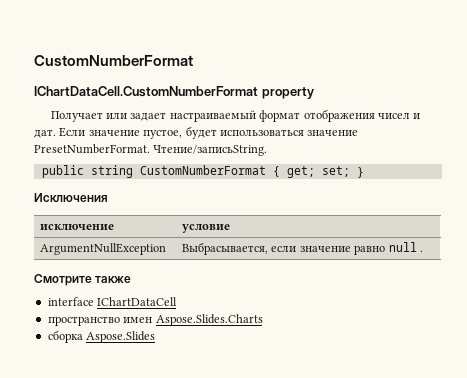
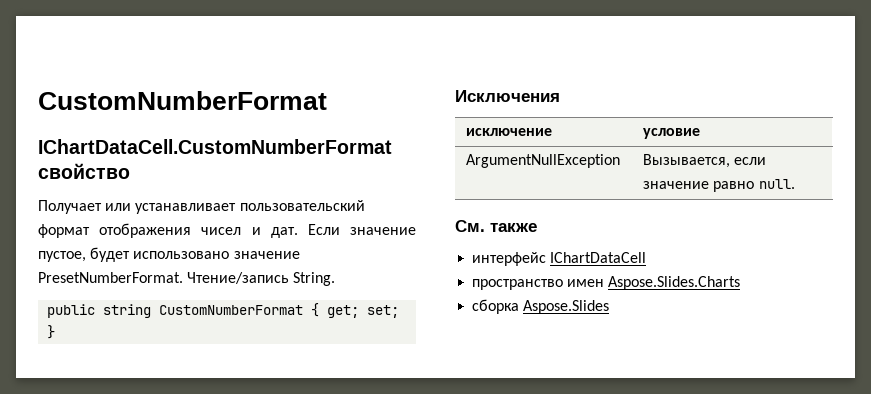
- IChartDataCell.CustomNumberFormat property
+ IChartDataCell.CustomNumberFormat свойство
- Получает или задает настраиваемый формат отображения чисел и дат.
+ Получает или устанавливает пользовательский формат отображения чисел и дат.
- Если значение пустое, будет использоваться значение PresetNumberFormat.
+ Если значение пустое, будет использовано значение PresetNumberFormat.
- Чтение/записьString.
+ Чтение/запись String.
- ArgumentNullException | Выбрасывается, если значение равно null .
- Смотрите также
+ ArgumentNullException | Вызывается, если значение равно null.
+ См. также
- interface IChartDataCell
+ интерфейс IChartDataCell

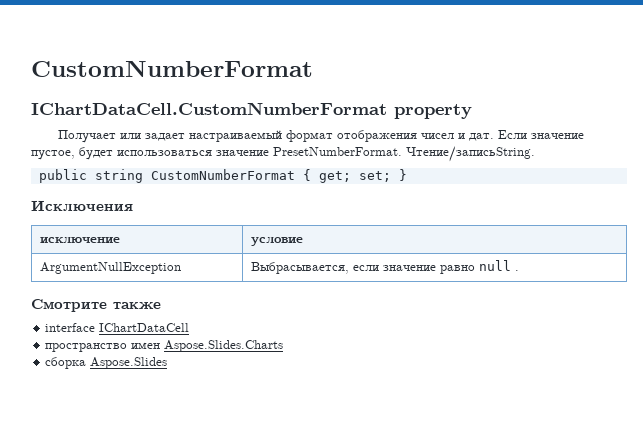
- IChartDataCell.CustomNumberFormat свойство
+ IChartDataCell.CustomNumberFormat property
- Получает или устанавливает пользовательский формат отображения чисел и дат.
+ Получает или задает настраиваемый формат отображения чисел и дат.
- Если значение пустое, будет использовано значение PresetNumberFormat.
+ Если значение пустое, будет использоваться значение PresetNumberFormat.
- Чтение/запись String.
+ Чтение/записьString.
- ArgumentNullException | Вызывается, если значение равно null.
- См. также
+ ArgumentNullException | Выбрасывается, если значение равно null .
+ Смотрите также
- интерфейс IChartDataCell
+ interface IChartDataCell

